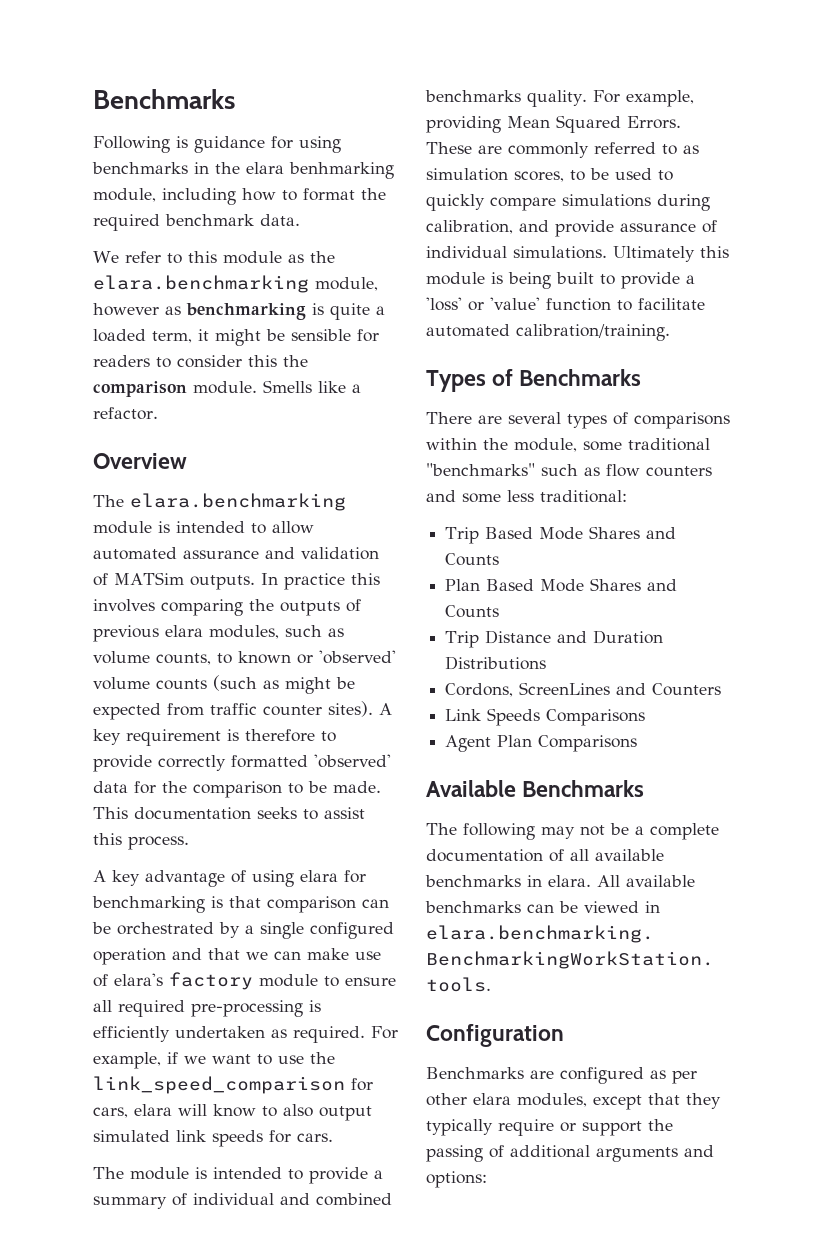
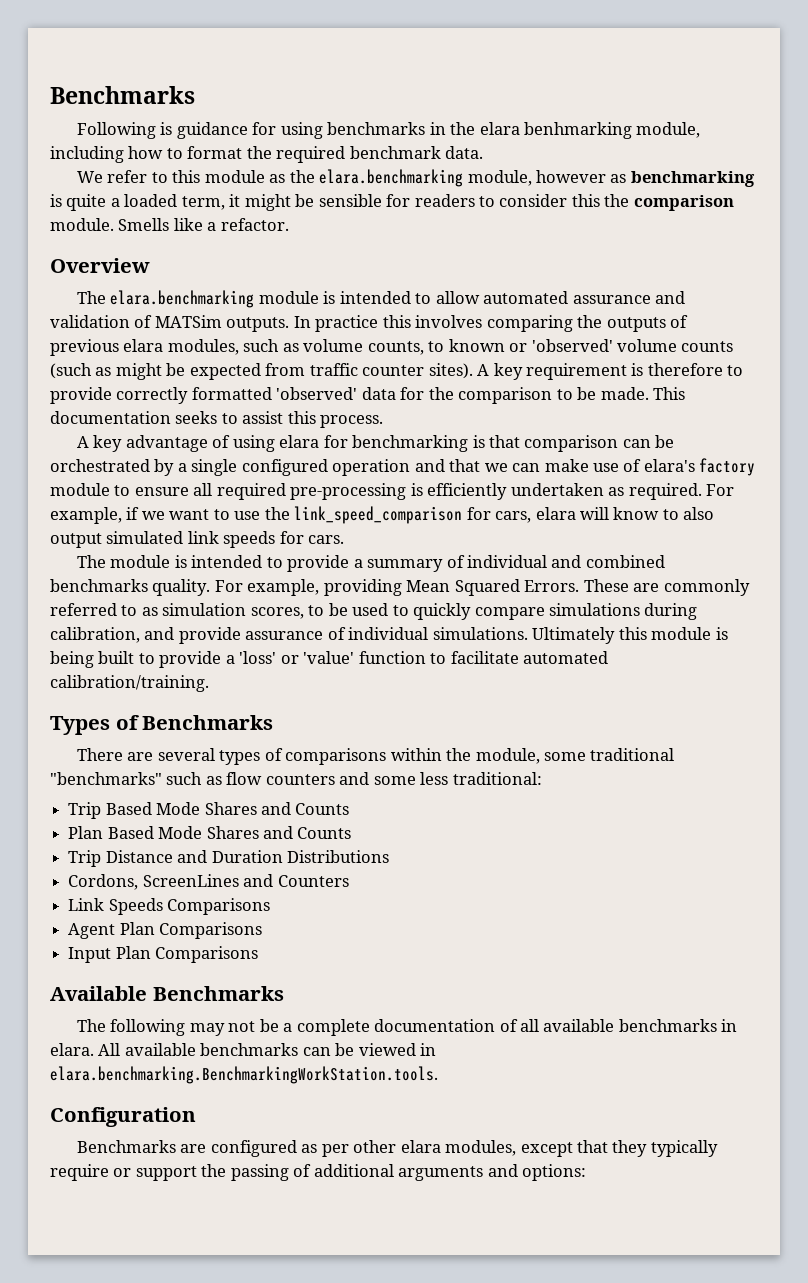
+ Input Plan Comparisons

